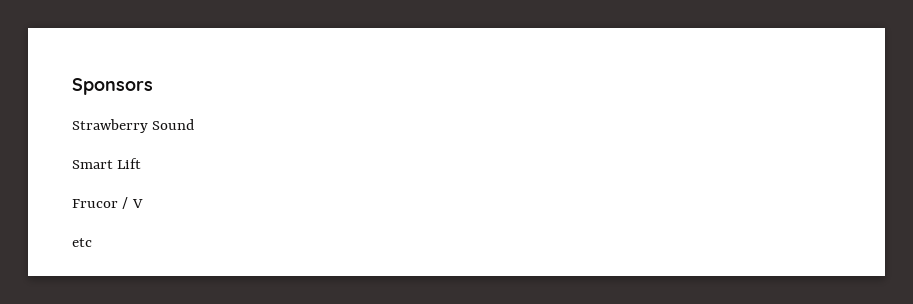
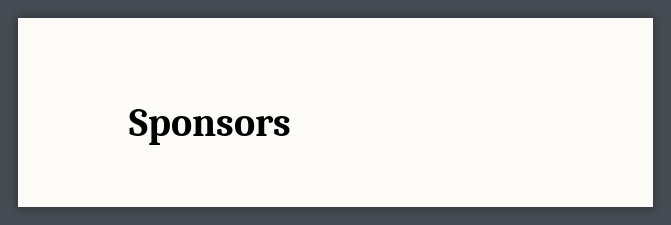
- Strawberry Sound
- Smart Lift
- Frucor / V
- etc

